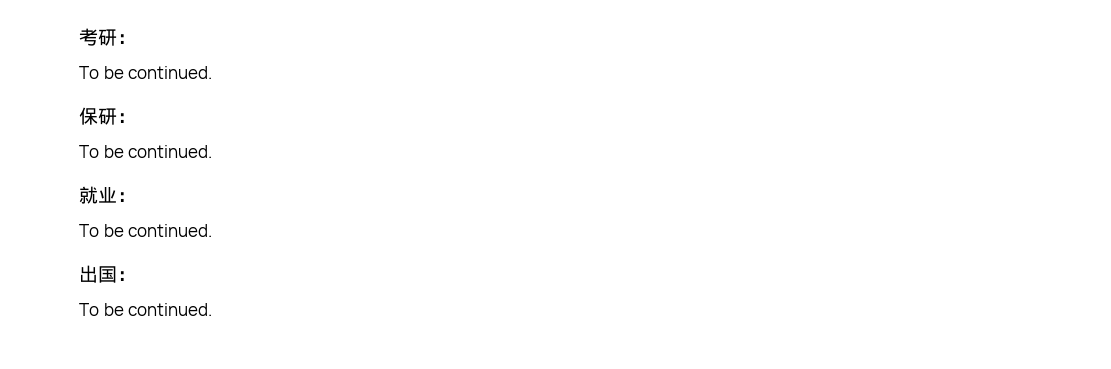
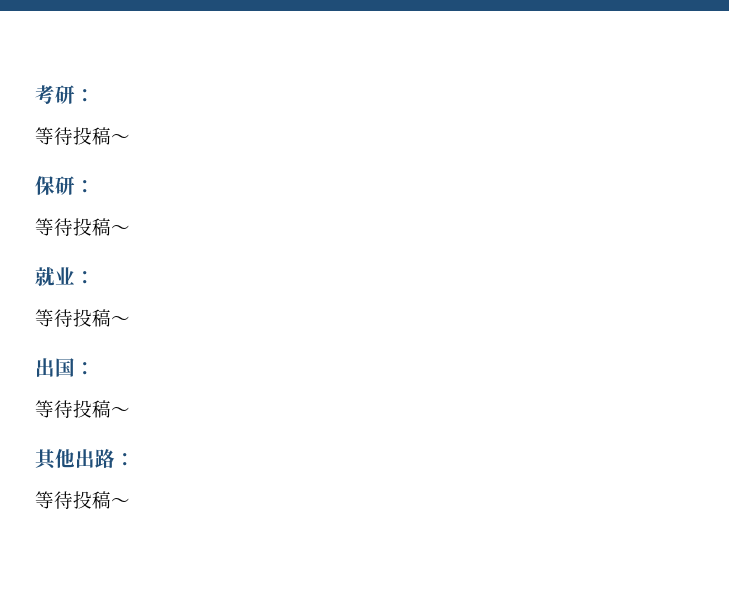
  考研：
- To be continued.
+ 等待投稿～
  保研：
- To be continued.
+ 等待投稿～
  就业：
- To be continued.
+ 等待投稿～
  出国：
- To be continued.
+ 等待投稿～
+ 其他出路：
+ 等待投稿～

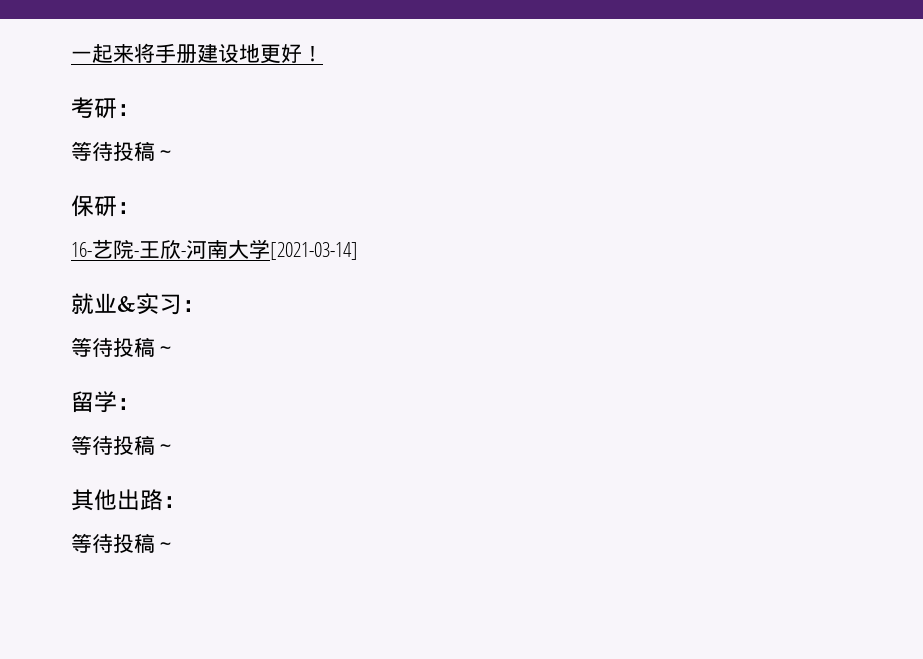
+ 一起来将手册建设地更好！
  保研：
- 等待投稿～
+ 16-艺院-王欣-河南大学[2021-03-14]
- 就业：
+ 就业&实习：
  等待投稿～
- 出国：
+ 留学：

